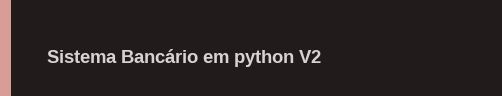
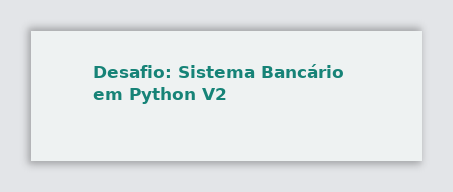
- Sistema Bancário em python V2
+ Desafio: Sistema Bancário em Python V2

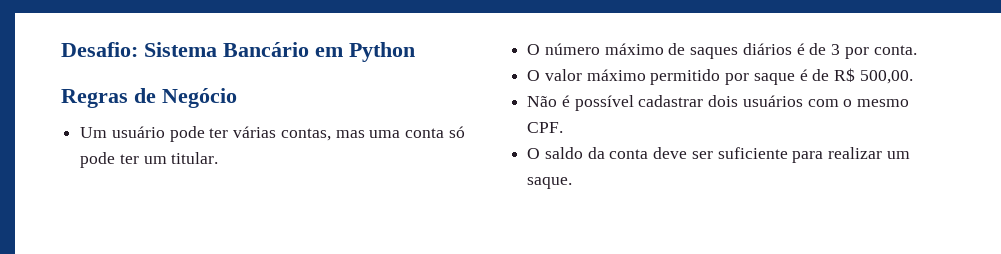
- Desafio: Sistema Bancário em Python V2
+ Desafio: Sistema Bancário em Python
+ Regras de Negócio
+ Um usuário pode ter várias contas, mas uma conta só pode ter um titular.
+ O número máximo de saques diários é de 3 por conta.
+ O valor máximo permitido por saque é de R$ 500,00.
+ Não é possível cadastrar dois usuários com o mesmo CPF.
+ O saldo da conta deve ser suficiente para realizar um saque.

